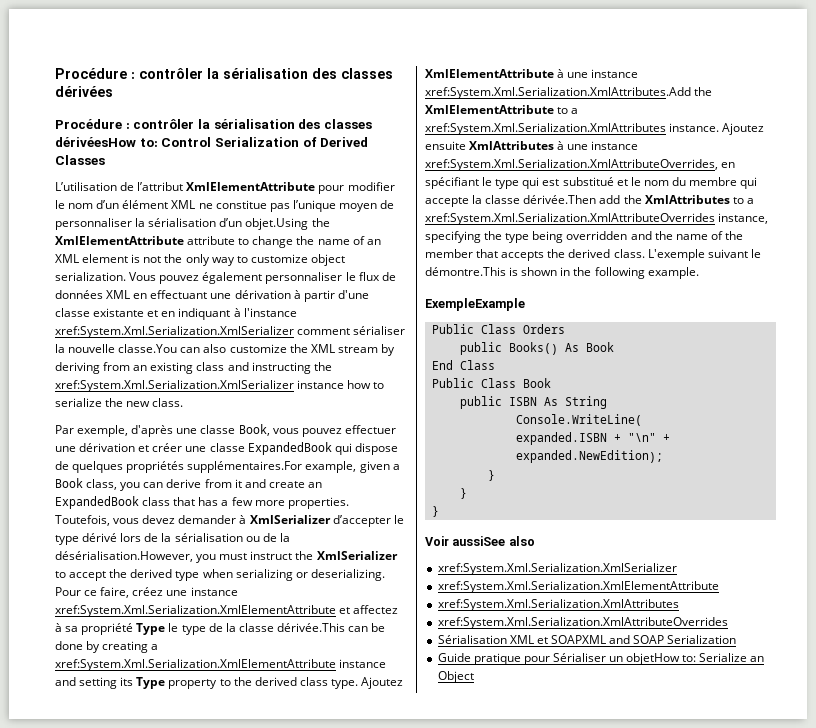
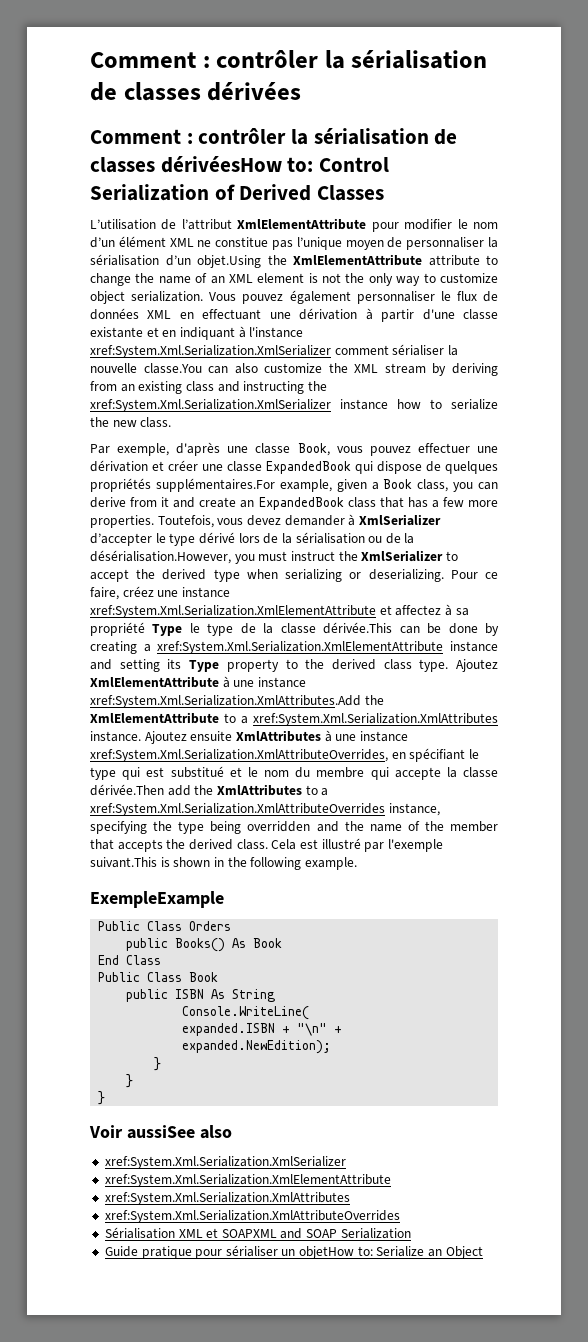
- Procédure : contrôler la sérialisation des classes dérivées
+ Comment : contrôler la sérialisation de classes dérivées
- Procédure : contrôler la sérialisation des classes dérivéesHow to: Control Serialization of Derived Classes
+ Comment : contrôler la sérialisation de classes dérivéesHow to: Control Serialization of Derived Classes
- L'exemple suivant le démontre.This is shown in the following example.
+ Cela est illustré par l'exemple suivant.This is shown in the following example.
- Guide pratique pour Sérialiser un objetHow to: Serialize an Object
+ Guide pratique pour sérialiser un objetHow to: Serialize an Object

